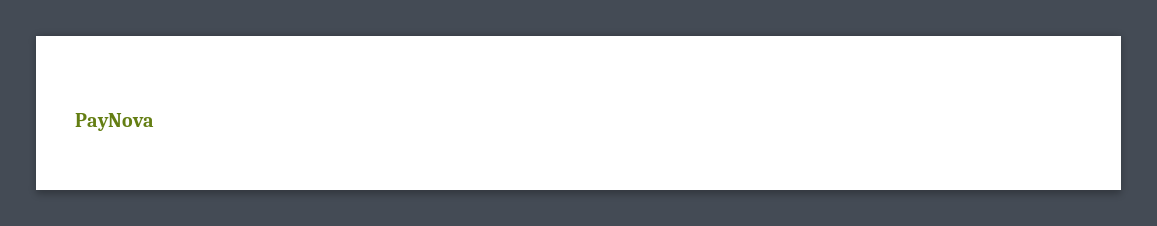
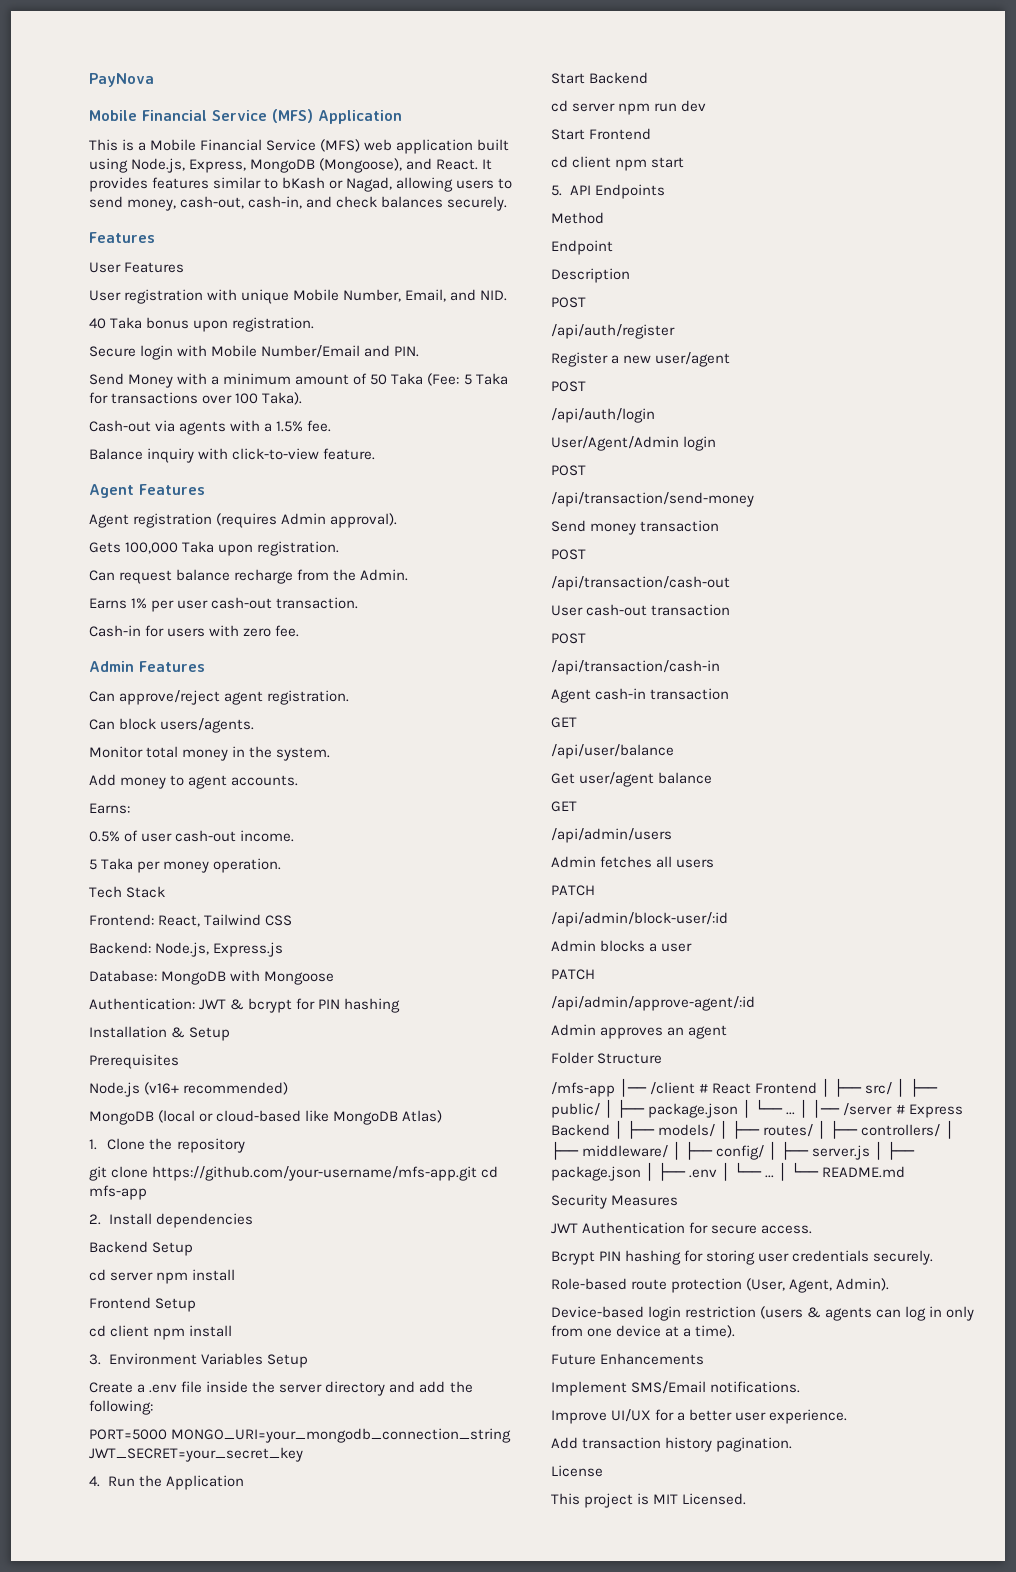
+ Mobile Financial Service (MFS) Application
+ This is a Mobile Financial Service (MFS) web application built using Node.js, Express, MongoDB (Mongoose), and React. It provides features similar to bKash or Nagad, allowing users to send money, cash-out, cash-in, and check balances securely.
+ Features
+ User Features
+ User registration with unique Mobile Number, Email, and NID.
+ 40 Taka bonus upon registration.
+ Secure login with Mobile Number/Email and PIN.
+ Send Money with a minimum amount of 50 Taka (Fee: 5 Taka for transactions over 100 Taka).
+ Cash-out via agents with a 1.5% fee.
+ Balance inquiry with click-to-view feature.
+ Agent Features
+ Agent registration (requires Admin approval).
+ Gets 100,000 Taka upon registration.
+ Can request balance recharge from the Admin.
+ Earns 1% per user cash-out transaction.
+ Cash-in for users with zero fee.
+ Admin Features
+ Can approve/reject agent registration.
+ Can block users/agents.
+ Monitor total money in the system.
+ Add money to agent accounts.
+ Earns:
+ 0.5% of user cash-out income.
+ 5 Taka per money operation.
+ Tech Stack
+ Frontend: React, Tailwind CSS
+ Backend: Node.js, Express.js
+ Database: MongoDB with Mongoose
+ Authentication: JWT & bcrypt for PIN hashing
+ Installation & Setup
+ Prerequisites
+ Node.js (v16+ recommended)
+ MongoDB (local or cloud-based like MongoDB Atlas)
+ 1. Clone the repository
+ git clone https://github.com/your-username/mfs-app.git cd mfs-app
+ 2. Install dependencies
+ Backend Setup
+ cd server npm install
+ Frontend Setup
+ cd client npm install
+ 3. Environment Variables Setup
+ Create a .env file inside the server directory and add the following:
+ PORT=5000 MONGO_URI=your_mongodb_connection_string JWT_SECRET=your_secret_key
+ 4. Run the Application
+ Start Backend
+ cd server npm run dev
+ Start Frontend
+ cd client npm start
+ 5. API Endpoints
+ Method
+ Endpoint
+ Description
+ POST
+ /api/auth/register
+ Register a new user/agent
+ POST
+ /api/auth/login
+ User/Agent/Admin login
+ POST
+ /api/transaction/send-money
+ Send money transaction
+ POST
+ /api/transaction/cash-out
+ User cash-out transaction
+ POST
+ /api/transaction/cash-in
+ Agent cash-in transaction
+ GET
+ /api/user/balance
+ Get user/agent balance
+ GET
+ /api/admin/users
+ Admin fetches all users
+ PATCH
+ /api/admin/block-user/:id
+ Admin blocks a user
+ PATCH
+ /api/admin/approve-agent/:id
+ Admin approves an agent
+ Folder Structure
+ /mfs-app │── /client # React Frontend │ ├── src/ │ ├── public/ │ ├── package.json │ └── ... │ │── /server # Express Backend │ ├── models/ │ ├── routes/ │ ├── controllers/ │ ├── middleware/ │ ├── config/ │ ├── server.js │ ├── package.json │ ├── .env │ └── ... │ └── README.md
+ Security Measures
+ JWT Authentication for secure access.
+ Bcrypt PIN hashing for storing user credentials securely.
+ Role-based route protection (User, Agent, Admin).
+ Device-based login restriction (users & agents can log in only from one device at a time).
+ Future Enhancements
+ Implement SMS/Email notifications.
+ Improve UI/UX for a better user experience.
+ Add transaction history pagination.
+ License
+ This project is MIT Licensed.

